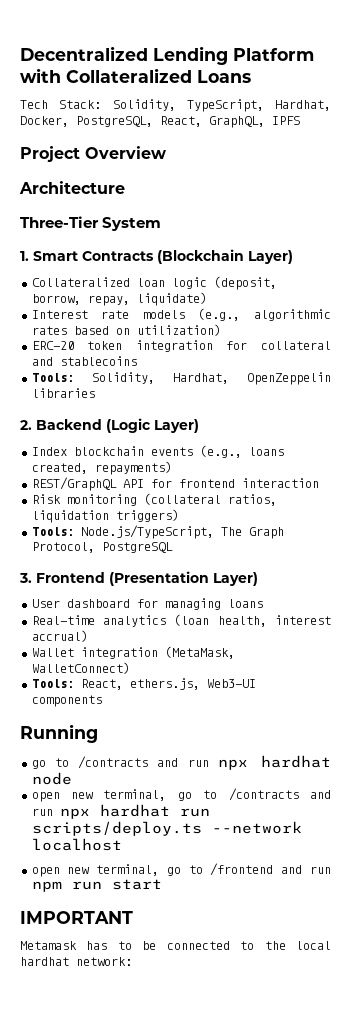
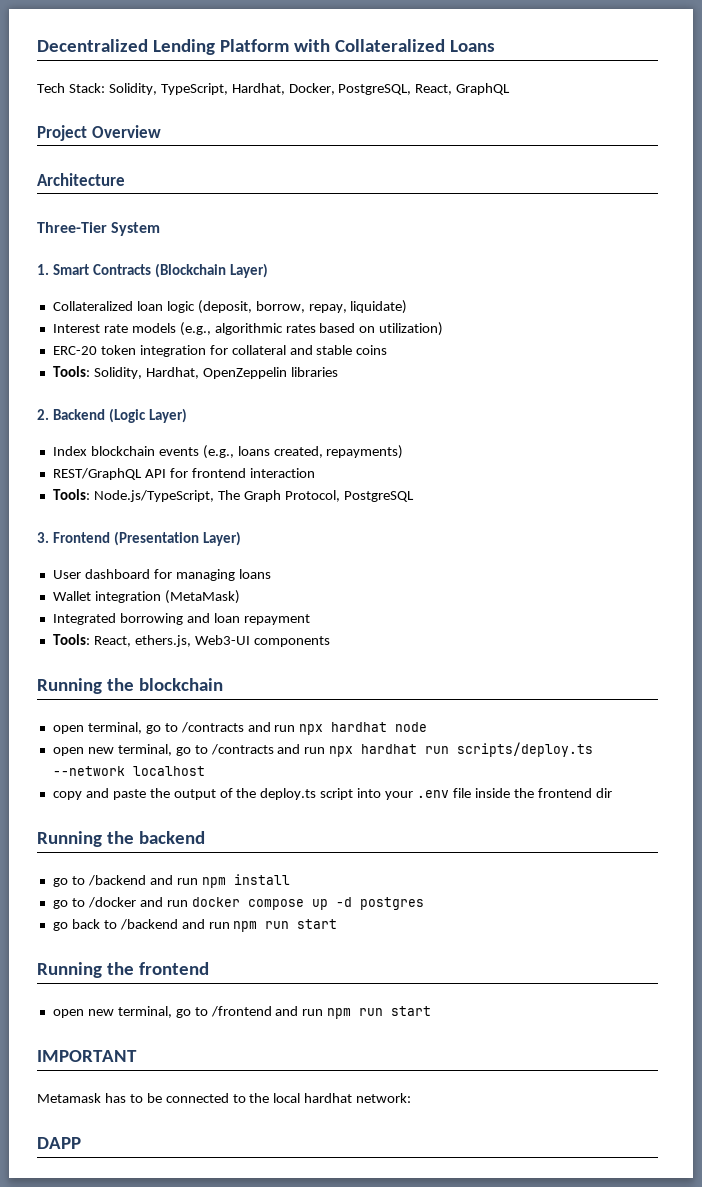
- Tech Stack: Solidity, TypeScript, Hardhat, Docker, PostgreSQL, React, GraphQL, IPFS
+ Tech Stack: Solidity, TypeScript, Hardhat, Docker, PostgreSQL, React, GraphQL
- ERC-20 token integration for collateral and stablecoins
+ ERC-20 token integration for collateral and stable coins
- Risk monitoring (collateral ratios, liquidation triggers)
- Real-time analytics (loan health, interest accrual)
- Wallet integration (MetaMask, WalletConnect)
+ Wallet integration (MetaMask)
+ Integrated borrowing and loan repayment
- Running
- go to /contracts and run npx hardhat node
+ Running the blockchain
+ open terminal, go to /contracts and run npx hardhat node
+ copy and paste the output of the deploy.ts script into your .env file inside the frontend dir
+ Running the backend
+ go to /backend and run npm install
+ go to /docker and run docker compose up -d postgres
+ go back to /backend and run npm run start
+ Running the frontend
+ DAPP

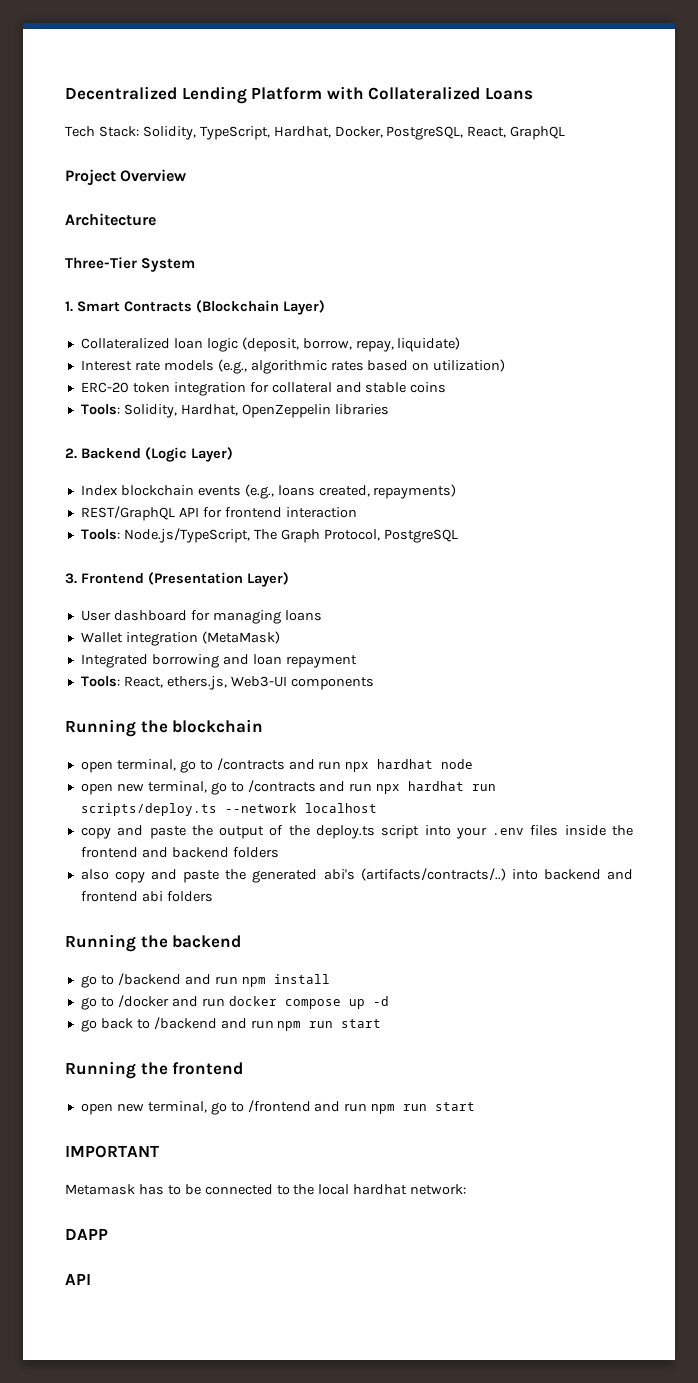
- copy and paste the output of the deploy.ts script into your .env file inside the frontend dir
+ copy and paste the output of the deploy.ts script into your .env files inside the frontend and backend folders
+ also copy and paste the generated abi's (artifacts/contracts/..) into backend and frontend abi folders
- go to /docker and run docker compose up -d postgres
+ go to /docker and run docker compose up -d
  DAPP
+ API

